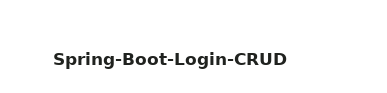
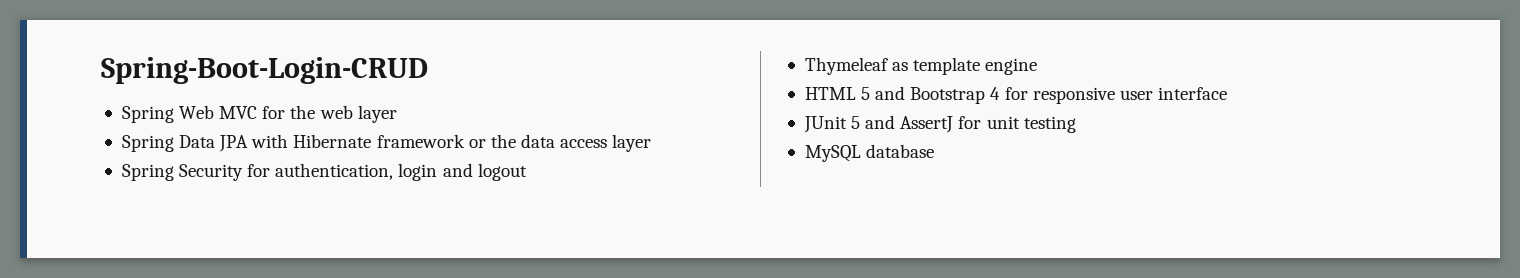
+ Spring Web MVC for the web layer
+ Spring Data JPA with Hibernate framework or the data access layer
+ Spring Security for authentication, login and logout
+ Thymeleaf as template engine
+ HTML 5 and Bootstrap 4 for responsive user interface
+ JUnit 5 and AssertJ for unit testing
+ MySQL database

